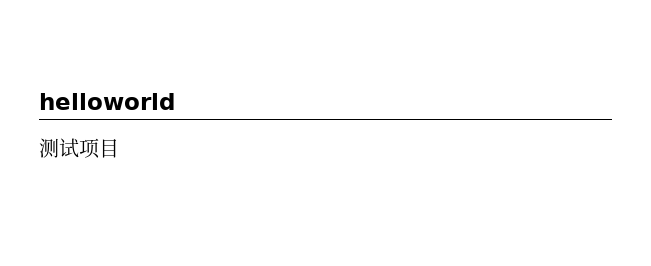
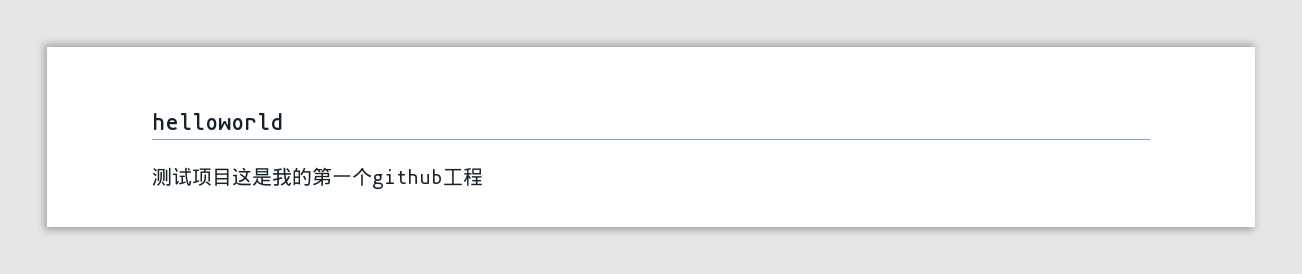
- 测试项目
+ 测试项目这是我的第一个github工程

